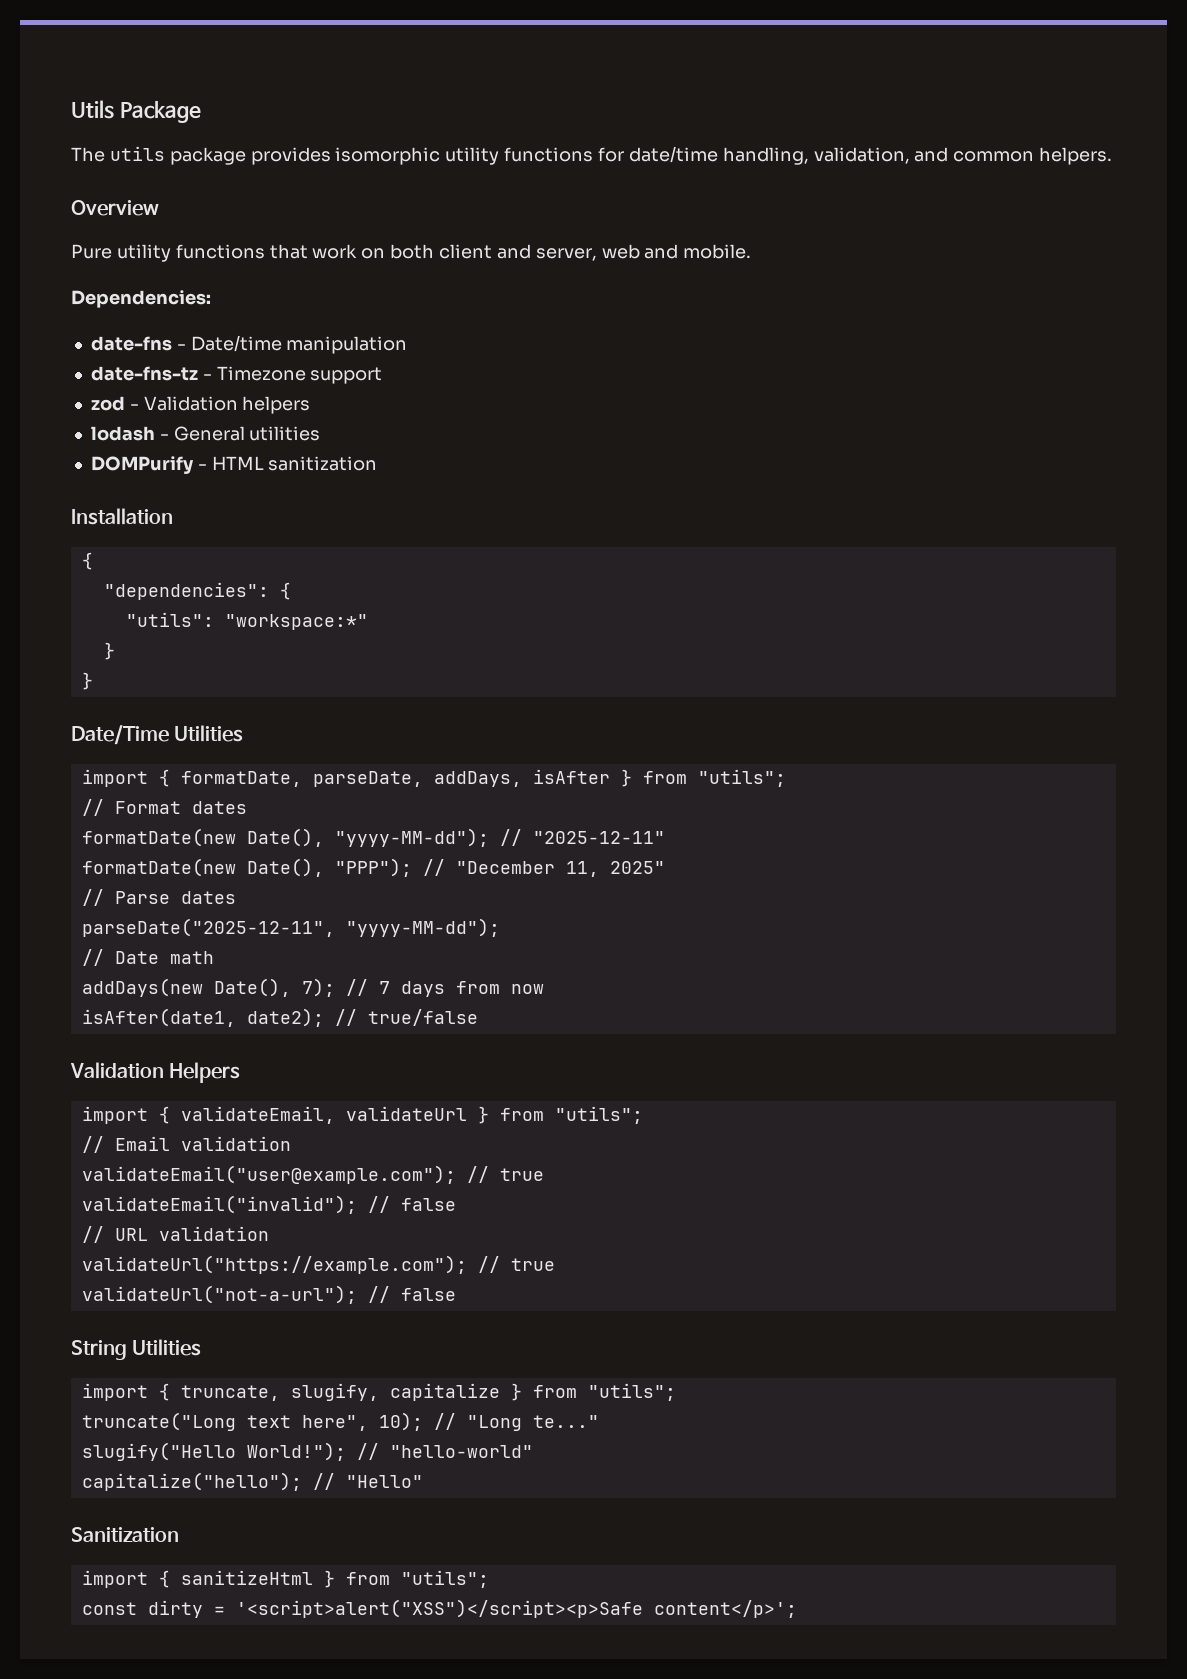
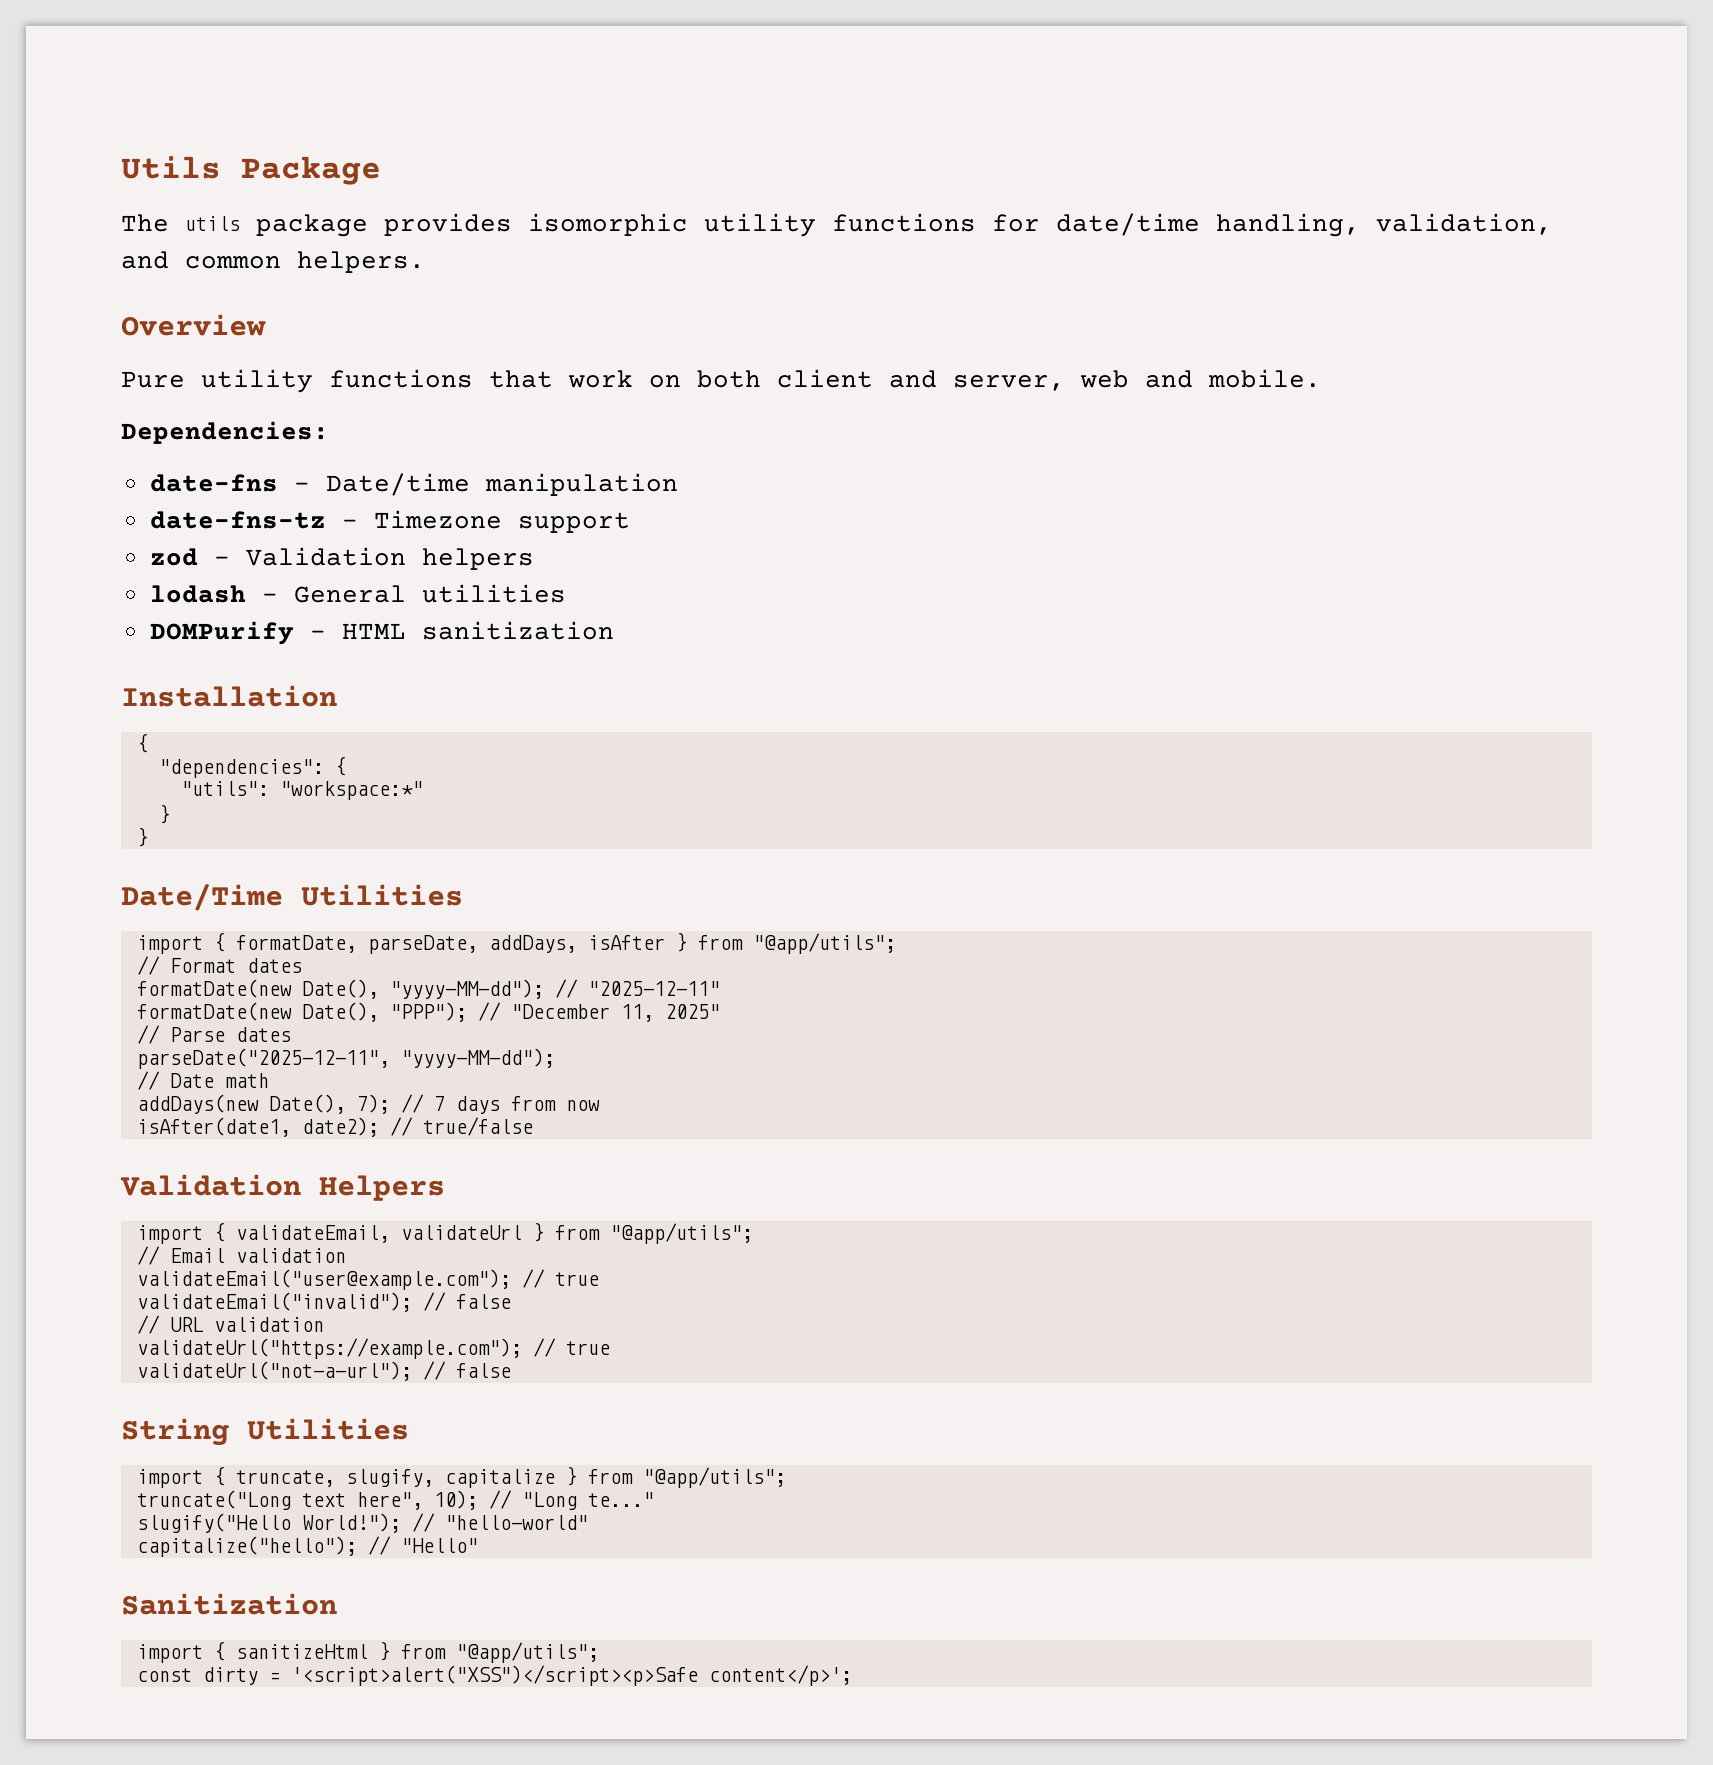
- import { formatDate, parseDate, addDays, isAfter } from "utils";
+ import { formatDate, parseDate, addDays, isAfter } from "@app/utils";
- import { validateEmail, validateUrl } from "utils";
+ import { validateEmail, validateUrl } from "@app/utils";
- import { truncate, slugify, capitalize } from "utils";
+ import { truncate, slugify, capitalize } from "@app/utils";
- import { sanitizeHtml } from "utils";
+ import { sanitizeHtml } from "@app/utils";

